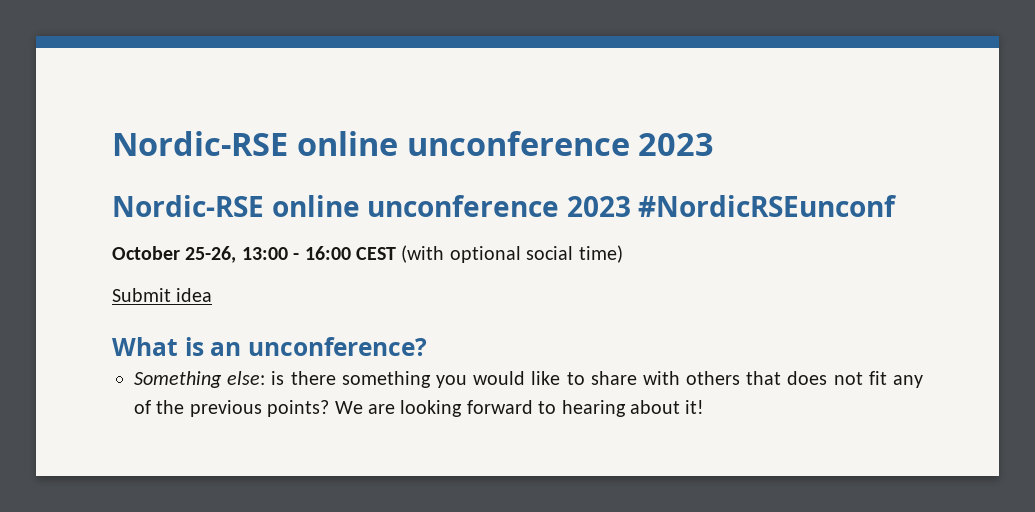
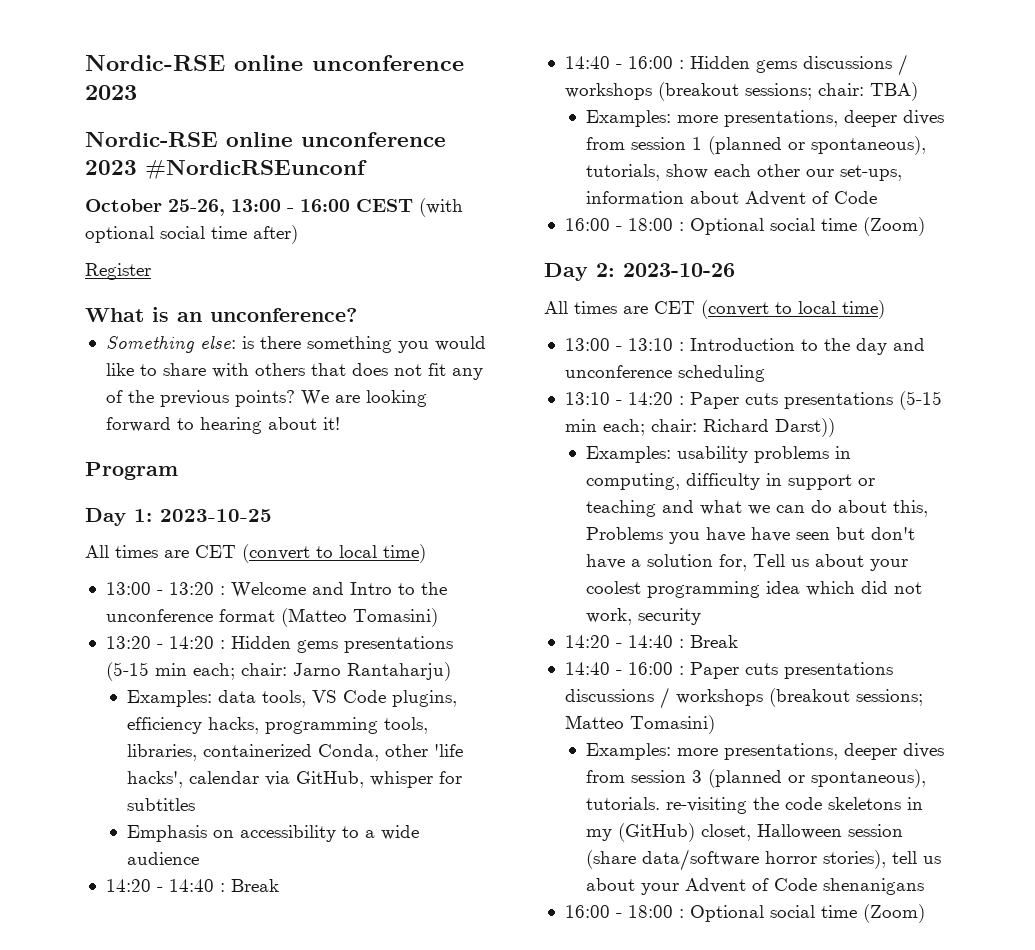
- October 25-26, 13:00 - 16:00 CEST (with optional social time)
- Submit idea
+ October 25-26, 13:00 - 16:00 CEST (with optional social time after)
+ Register
+ Program
+ Day 1: 2023-10-25
+ All times are CET (convert to local time)
+ 13:00 - 13:20 : Welcome and Intro to the unconference format (Matteo Tomasini)
+ 13:20 - 14:20 : Hidden gems presentations (5-15 min each; chair: Jarno Rantaharju)
+ Examples: data tools, VS Code plugins, efficiency hacks, programming tools, libraries, containerized Conda, other 'life hacks', calendar via GitHub, whisper for subtitles
+ Emphasis on accessibility to a wide audience
+ 14:20 - 14:40 : Break
+ 14:40 - 16:00 : Hidden gems discussions / workshops (breakout sessions; chair: TBA)
+ Examples: more presentations, deeper dives from session 1 (planned or spontaneous), tutorials, show each other our set-ups, information about Advent of Code
+ 16:00 - 18:00 : Optional social time (Zoom)
+ Day 2: 2023-10-26
+ All times are CET (convert to local time)
+ 13:00 - 13:10 : Introduction to the day and unconference scheduling
+ 13:10 - 14:20 : Paper cuts presentations (5-15 min each; chair: Richard Darst))
+ Examples: usability problems in computing, difficulty in support or teaching and what we can do about this, Problems you have have seen but don't have a solution for, Tell us about your coolest programming idea which did not work, security
+ 14:20 - 14:40 : Break
+ 14:40 - 16:00 : Paper cuts presentations discussions / workshops (breakout sessions; Matteo Tomasini)
+ Examples: more presentations, deeper dives from session 3 (planned or spontaneous), tutorials. re-visiting the code skeletons in my (GitHub) closet, Halloween session (share data/software horror stories), tell us about your Advent of Code shenanigans
+ 16:00 - 18:00 : Optional social time (Zoom)

